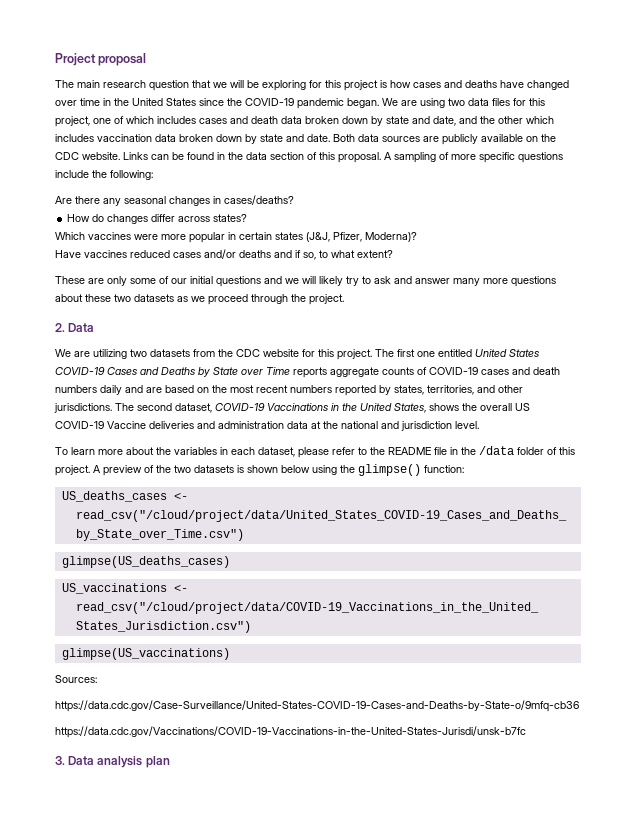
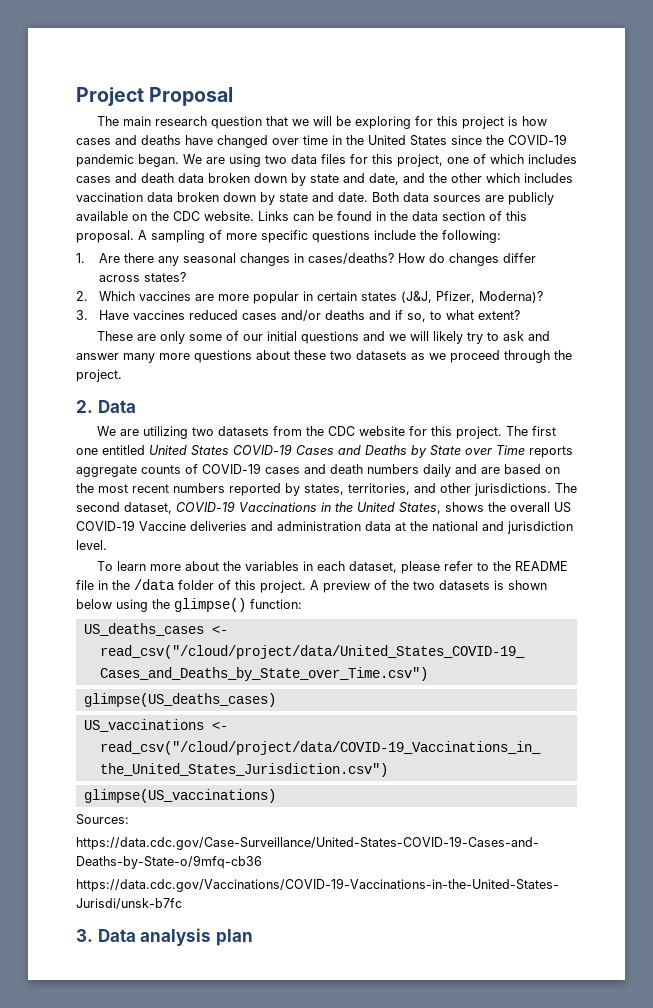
- Project proposal
+ Project Proposal
- Are there any seasonal changes in cases/deaths?
- How do changes differ across states?
+ 1. Are there any seasonal changes in cases/deaths? How do changes differ across states?
- Which vaccines were more popular in certain states (J&J, Pfizer, Moderna)?
+ 2. Which vaccines are more popular in certain states (J&J, Pfizer, Moderna)?
- Have vaccines reduced cases and/or deaths and if so, to what extent?
+ 3. Have vaccines reduced cases and/or deaths and if so, to what extent?

